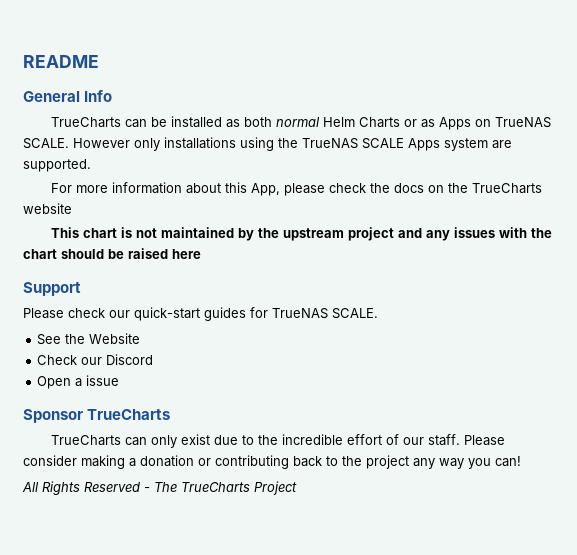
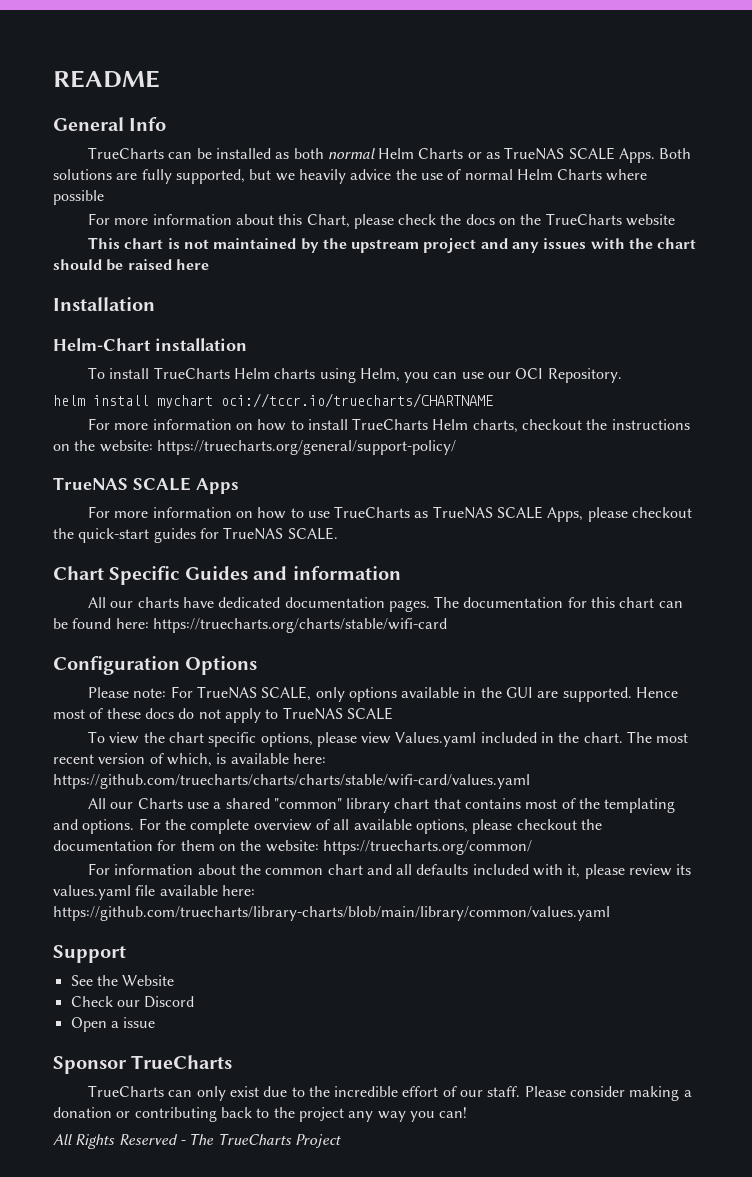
- TrueCharts can be installed as both normal Helm Charts or as Apps on TrueNAS SCALE. However only installations using the TrueNAS SCALE Apps system are supported.
+ TrueCharts can be installed as both normal Helm Charts or as TrueNAS SCALE Apps. Both solutions are fully supported, but we heavily advice the use of normal Helm Charts where possible
- For more information about this App, please check the docs on the TrueCharts website
+ For more information about this Chart, please check the docs on the TrueCharts website
- Support
- Please check our quick-start guides for TrueNAS SCALE.
+ Installation
+ Helm-Chart installation
+ To install TrueCharts Helm charts using Helm, you can use our OCI Repository.
+ helm install mychart oci://tccr.io/truecharts/CHARTNAME
+ For more information on how to install TrueCharts Helm charts, checkout the instructions on the website: https://truecharts.org/general/support-policy/
+ TrueNAS SCALE Apps
+ For more information on how to use TrueCharts as TrueNAS SCALE Apps, please checkout the quick-start guides for TrueNAS SCALE.
+ Chart Specific Guides and information
+ All our charts have dedicated documentation pages. The documentation for this chart can be found here: https://truecharts.org/charts/stable/wifi-card
+ Configuration Options
+ Please note: For TrueNAS SCALE, only options available in the GUI are supported. Hence most of these docs do not apply to TrueNAS SCALE
+ To view the chart specific options, please view Values.yaml included in the chart. The most recent version of which, is available here: https://github.com/truecharts/charts/charts/stable/wifi-card/values.yaml
+ All our Charts use a shared "common" library chart that contains most of the templating and options. For the complete overview of all available options, please checkout the documentation for them on the website: https://truecharts.org/common/
+ For information about the common chart and all defaults included with it, please review its values.yaml file available here: https://github.com/truecharts/library-charts/blob/main/library/common/values.yaml
+ Support

